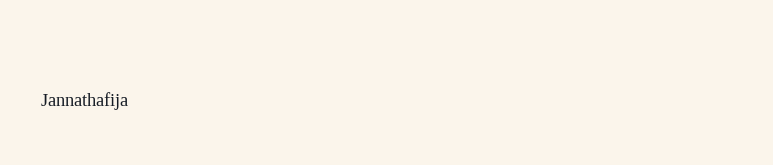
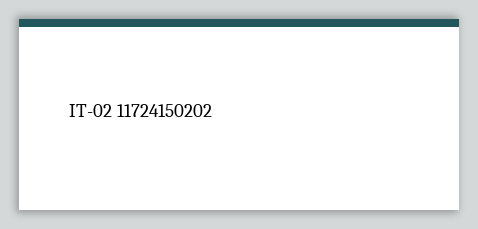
- Jannathafija
+ IT-02 11724150202

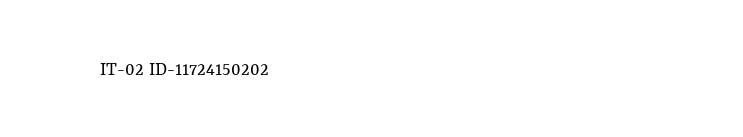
- IT-02 11724150202
+ IT-02 ID-11724150202

